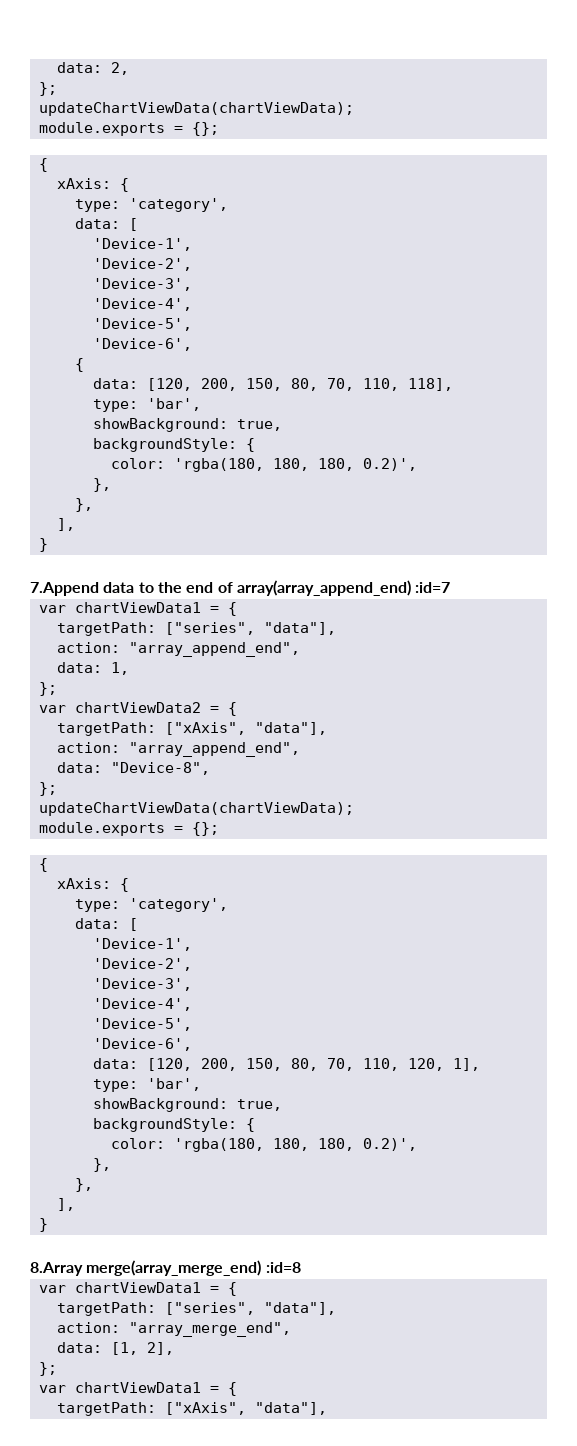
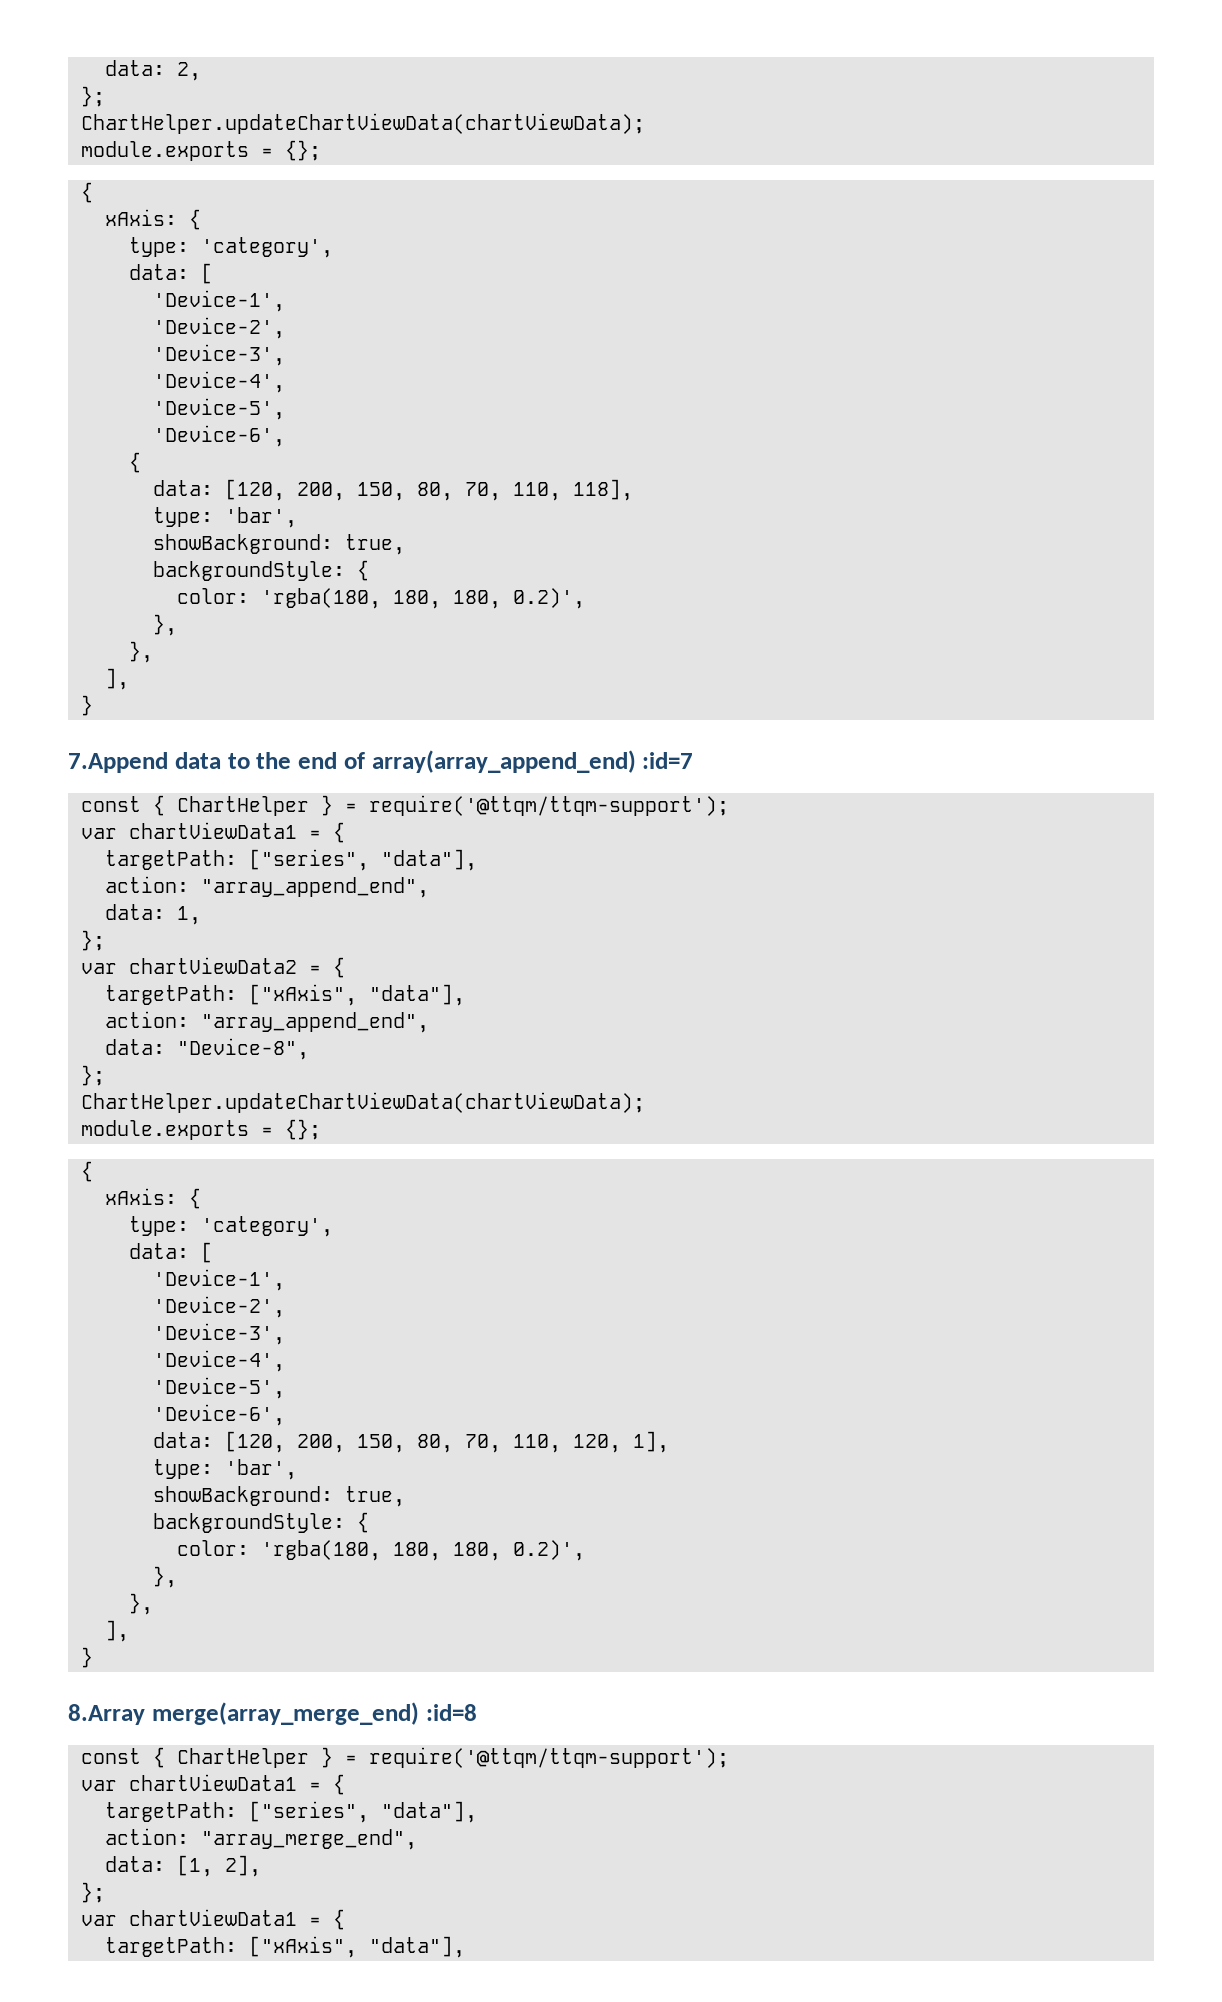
  data: 2,
  };
- updateChartViewData(chartViewData);
+ ChartHelper.updateChartViewData(chartViewData);
  7.Append data to the end of array(array_append_end) :id=7
+ const { ChartHelper } = require('@ttqm/ttqm-support');
  data: "Device-8",
  };
- updateChartViewData(chartViewData);
+ ChartHelper.updateChartViewData(chartViewData);
  8.Array merge(array_merge_end) :id=8
+ const { ChartHelper } = require('@ttqm/ttqm-support');

